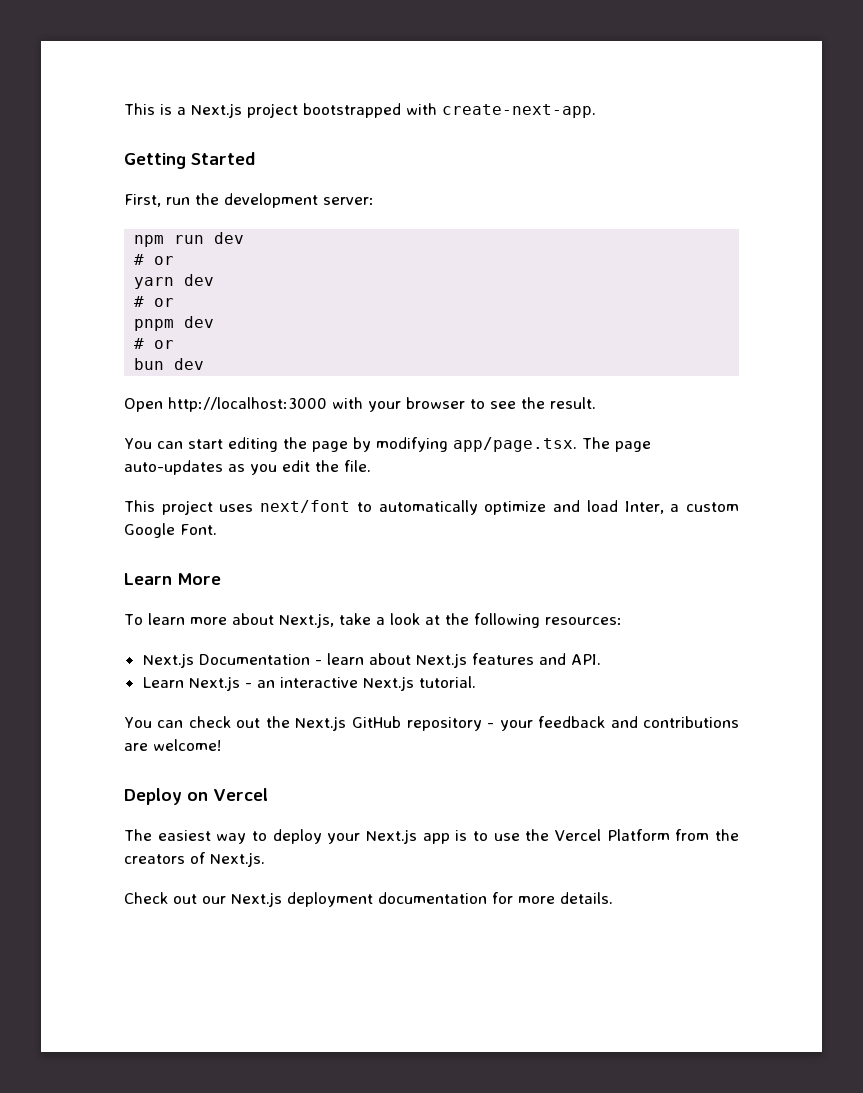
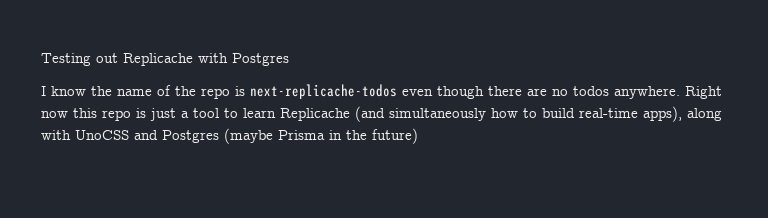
- This is a Next.js project bootstrapped with create-next-app.
- Getting Started
- First, run the development server:
- npm run dev
- # or
- yarn dev
- # or
- pnpm dev
- # or
- bun dev
- Open http://localhost:3000 with your browser to see the result.
- You can start editing the page by modifying app/page.tsx. The page auto-updates as you edit the file.
- This project uses next/font to automatically optimize and load Inter, a custom Google Font.
- Learn More
- To learn more about Next.js, take a look at the following resources:
- Next.js Documentation - learn about Next.js features and API.
- Learn Next.js - an interactive Next.js tutorial.
- You can check out the Next.js GitHub repository - your feedback and contributions are welcome!
- Deploy on Vercel
- The easiest way to deploy your Next.js app is to use the Vercel Platform from the creators of Next.js.
- Check out our Next.js deployment documentation for more details.
+ Testing out Replicache with Postgres
+ I know the name of the repo is next-replicache-todos even though there are no todos anywhere. Right now this repo is just a tool to learn Replicache (and simultaneously how to build real-time apps), along with UnoCSS and Postgres (maybe Prisma in the future)

